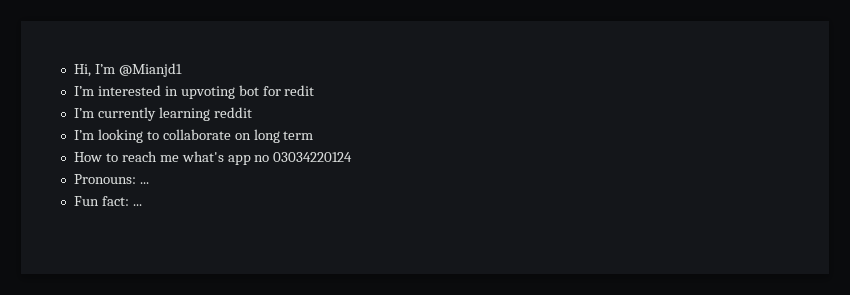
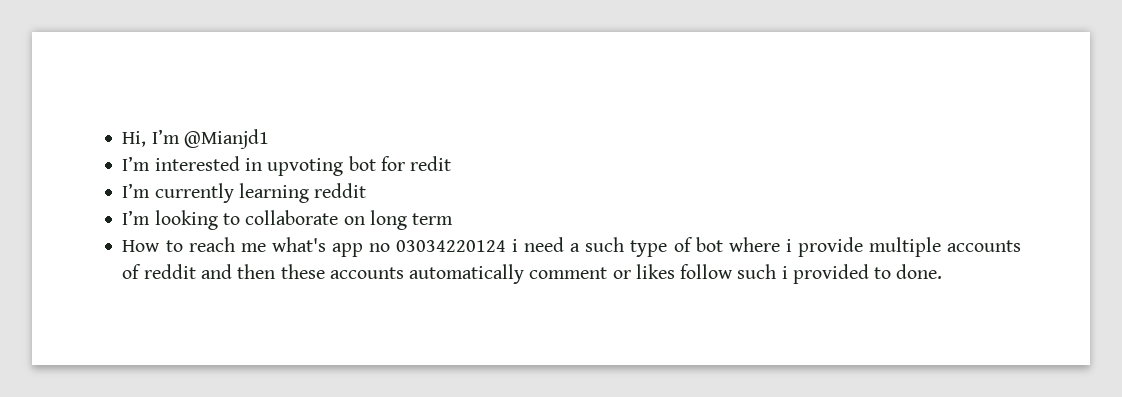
- How to reach me what's app no 03034220124
- Pronouns: ...
- Fun fact: ...
+ How to reach me what's app no 03034220124 i need a such type of bot where i provide multiple accounts of reddit and then these accounts automatically comment or likes follow such i provided to done.

